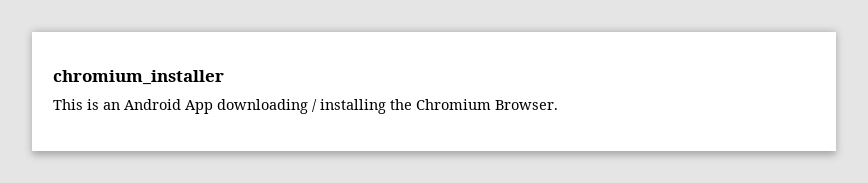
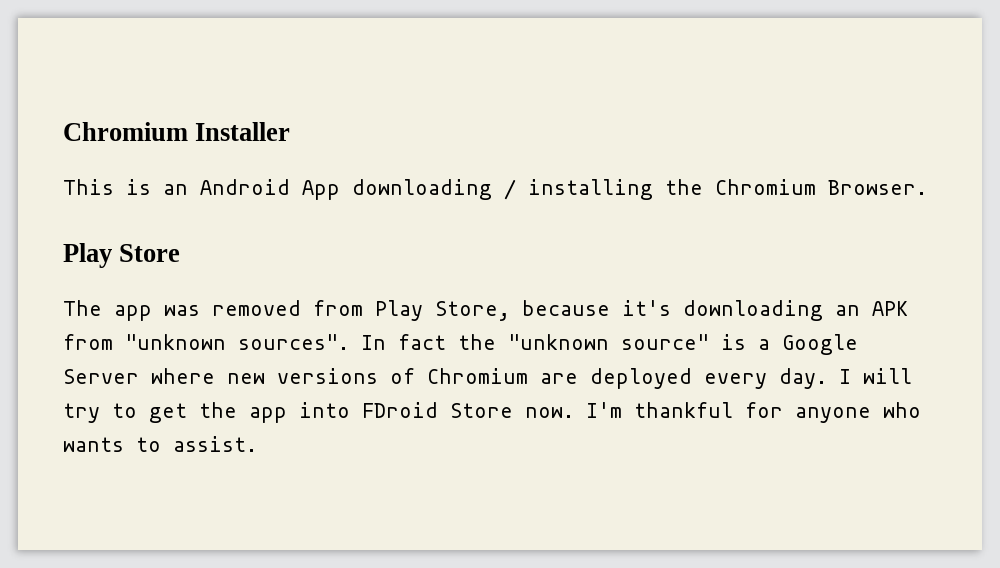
- chromium_installer
+ Chromium Installer
+ Play Store
+ The app was removed from Play Store, because it's downloading an APK from "unknown sources". In fact the "unknown source" is a Google Server where new versions of Chromium are deployed every day. I will try to get the app into FDroid Store now. I'm thankful for anyone who wants to assist.

